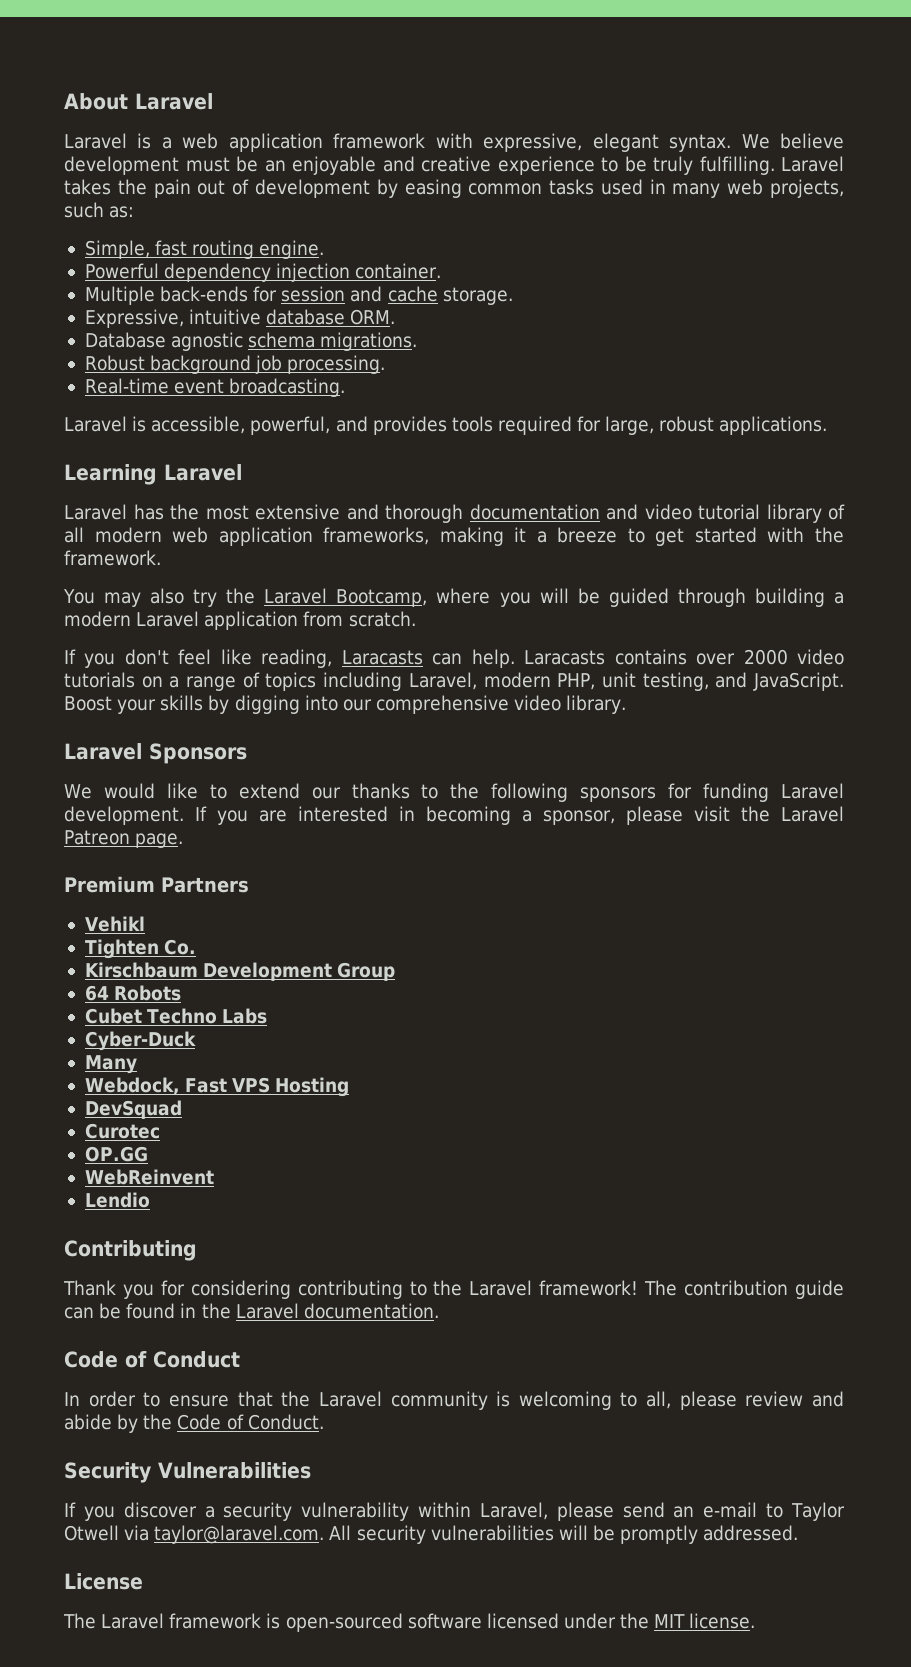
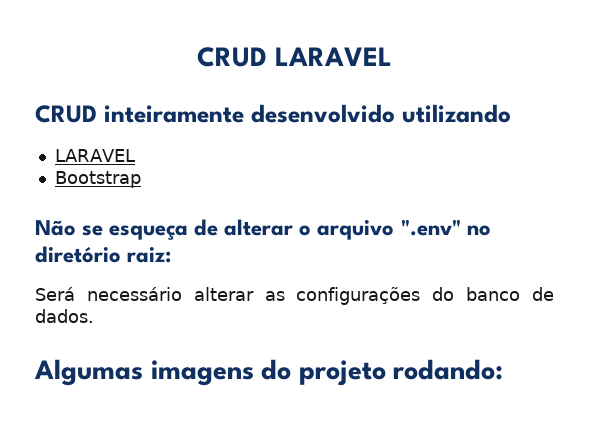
- About Laravel
- Laravel is a web application framework with expressive, elegant syntax. We believe development must be an enjoyable and creative experience to be truly fulfilling. Laravel takes the pain out of development by easing common tasks used in many web projects, such as:
- Simple, fast routing engine.
- Powerful dependency injection container.
- Multiple back-ends for session and cache storage.
- Expressive, intuitive database ORM.
- Database agnostic schema migrations.
- Robust background job processing.
- Real-time event broadcasting.
- Laravel is accessible, powerful, and provides tools required for large, robust applications.
- Learning Laravel
- Laravel has the most extensive and thorough documentation and video tutorial library of all modern web application frameworks, making it a breeze to get started with the framework.
- You may also try the Laravel Bootcamp, where you will be guided through building a modern Laravel application from scratch.
- If you don't feel like reading, Laracasts can help. Laracasts contains over 2000 video tutorials on a range of topics including Laravel, modern PHP, unit testing, and JavaScript. Boost your skills by digging into our comprehensive video library.
- Laravel Sponsors
- We would like to extend our thanks to the following sponsors for funding Laravel development. If you are interested in becoming a sponsor, please visit the Laravel Patreon page.
- Premium Partners
- Vehikl
- Tighten Co.
- Kirschbaum Development Group
- 64 Robots
- Cubet Techno Labs
- Cyber-Duck
- Many
- Webdock, Fast VPS Hosting
- DevSquad
- Curotec
- OP.GG
- WebReinvent
- Lendio
- Contributing
- Thank you for considering contributing to the Laravel framework! The contribution guide can be found in the Laravel documentation.
- Code of Conduct
- In order to ensure that the Laravel community is welcoming to all, please review and abide by the Code of Conduct.
- Security Vulnerabilities
- If you discover a security vulnerability within Laravel, please send an e-mail to Taylor Otwell via taylor@laravel.com. All security vulnerabilities will be promptly addressed.
- License
- The Laravel framework is open-sourced software licensed under the MIT license.
+ CRUD LARAVEL
+ CRUD inteiramente desenvolvido utilizando
+ LARAVEL
+ Bootstrap
+ Não se esqueça de alterar o arquivo ".env" no diretório raiz:
+ Será necessário alterar as configurações do banco de dados.
+ Algumas imagens do projeto rodando:

